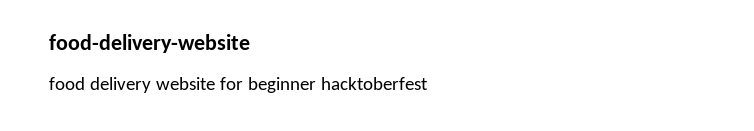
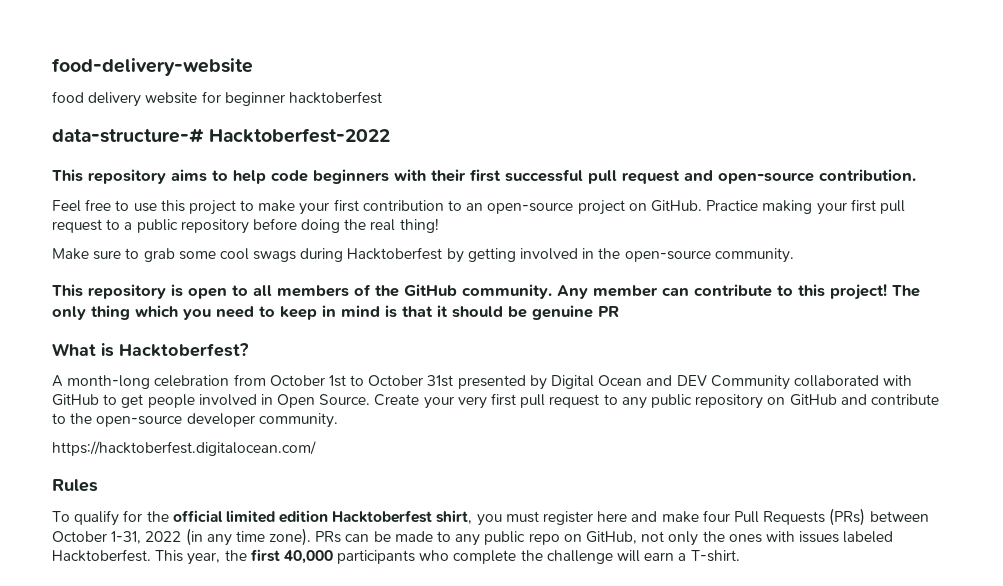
+ data-structure-# Hacktoberfest-2022
+ This repository aims to help code beginners with their first successful pull request and open-source contribution.
+ Feel free to use this project to make your first contribution to an open-source project on GitHub. Practice making your first pull request to a public repository before doing the real thing!
+ Make sure to grab some cool swags during Hacktoberfest by getting involved in the open-source community.
+ This repository is open to all members of the GitHub community. Any member can contribute to this project! The only thing which you need to keep in mind is that it should be genuine PR
+ What is Hacktoberfest?
+ A month-long celebration from October 1st to October 31st presented by Digital Ocean and DEV Community collaborated with GitHub to get people involved in Open Source. Create your very first pull request to any public repository on GitHub and contribute to the open-source developer community.
+ https://hacktoberfest.digitalocean.com/
+ Rules
+ To qualify for the official limited edition Hacktoberfest shirt, you must register here and make four Pull Requests (PRs) between October 1-31, 2022 (in any time zone). PRs can be made to any public repo on GitHub, not only the ones with issues labeled Hacktoberfest. This year, the first 40,000 participants who complete the challenge will earn a T-shirt.

